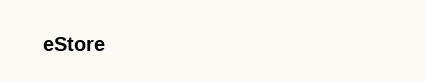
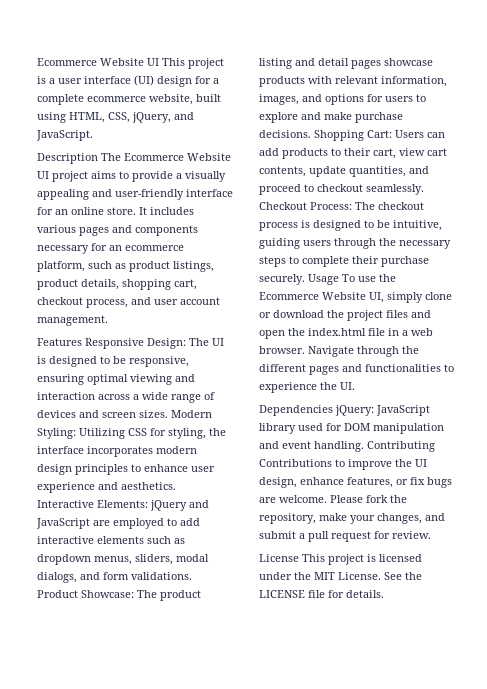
- eStore
+ Ecommerce Website UI This project is a user interface (UI) design for a complete ecommerce website, built using HTML, CSS, jQuery, and JavaScript.
+ Description The Ecommerce Website UI project aims to provide a visually appealing and user-friendly interface for an online store. It includes various pages and components necessary for an ecommerce platform, such as product listings, product details, shopping cart, checkout process, and user account management.
+ Features Responsive Design: The UI is designed to be responsive, ensuring optimal viewing and interaction across a wide range of devices and screen sizes. Modern Styling: Utilizing CSS for styling, the interface incorporates modern design principles to enhance user experience and aesthetics. Interactive Elements: jQuery and JavaScript are employed to add interactive elements such as dropdown menus, sliders, modal dialogs, and form validations. Product Showcase: The product listing and detail pages showcase products with relevant information, images, and options for users to explore and make purchase decisions. Shopping Cart: Users can add products to their cart, view cart contents, update quantities, and proceed to checkout seamlessly. Checkout Process: The checkout process is designed to be intuitive, guiding users through the necessary steps to complete their purchase securely. Usage To use the Ecommerce Website UI, simply clone or download the project files and open the index.html file in a web browser. Navigate through the different pages and functionalities to experience the UI.
+ Dependencies jQuery: JavaScript library used for DOM manipulation and event handling. Contributing Contributions to improve the UI design, enhance features, or fix bugs are welcome. Please fork the repository, make your changes, and submit a pull request for review.
+ License This project is licensed under the MIT License. See the LICENSE file for details.

